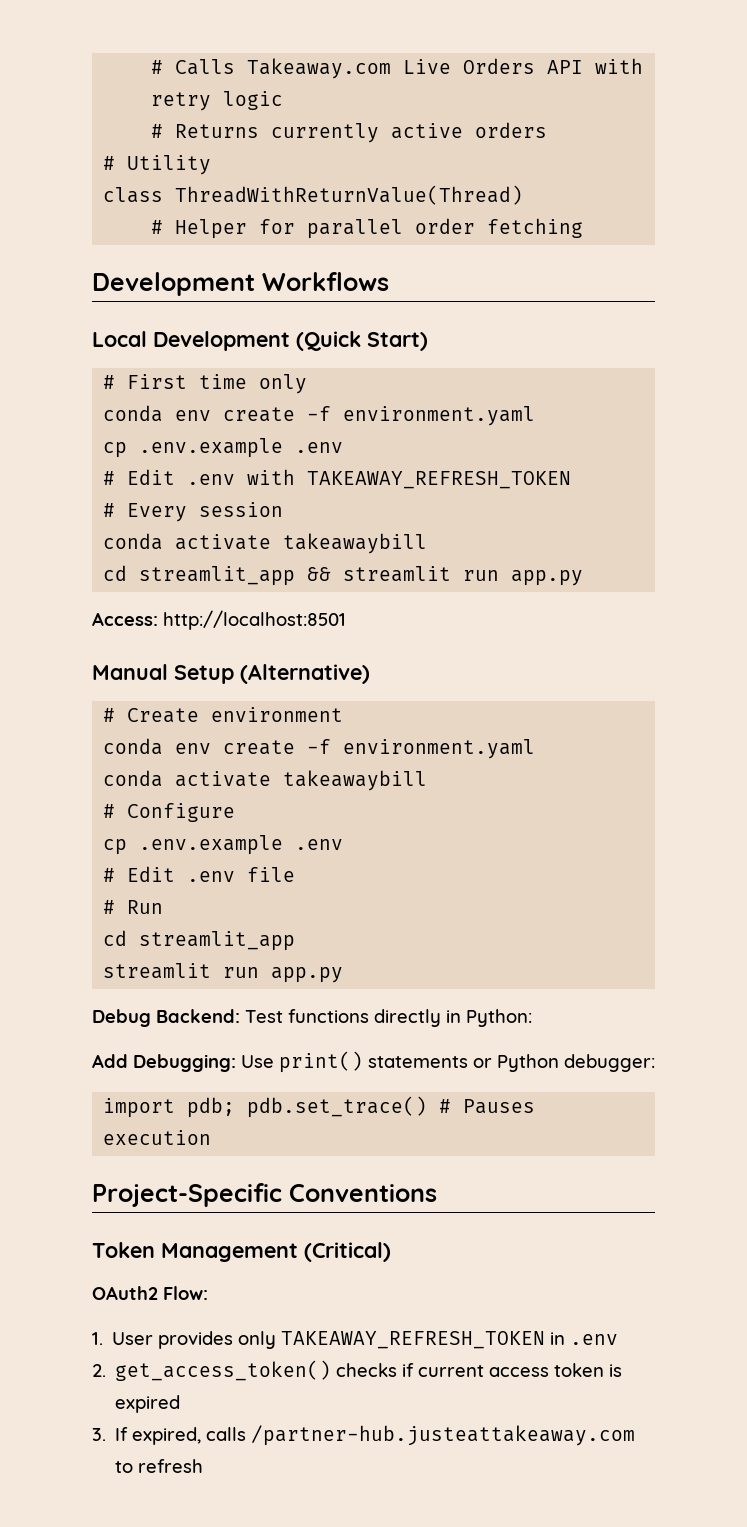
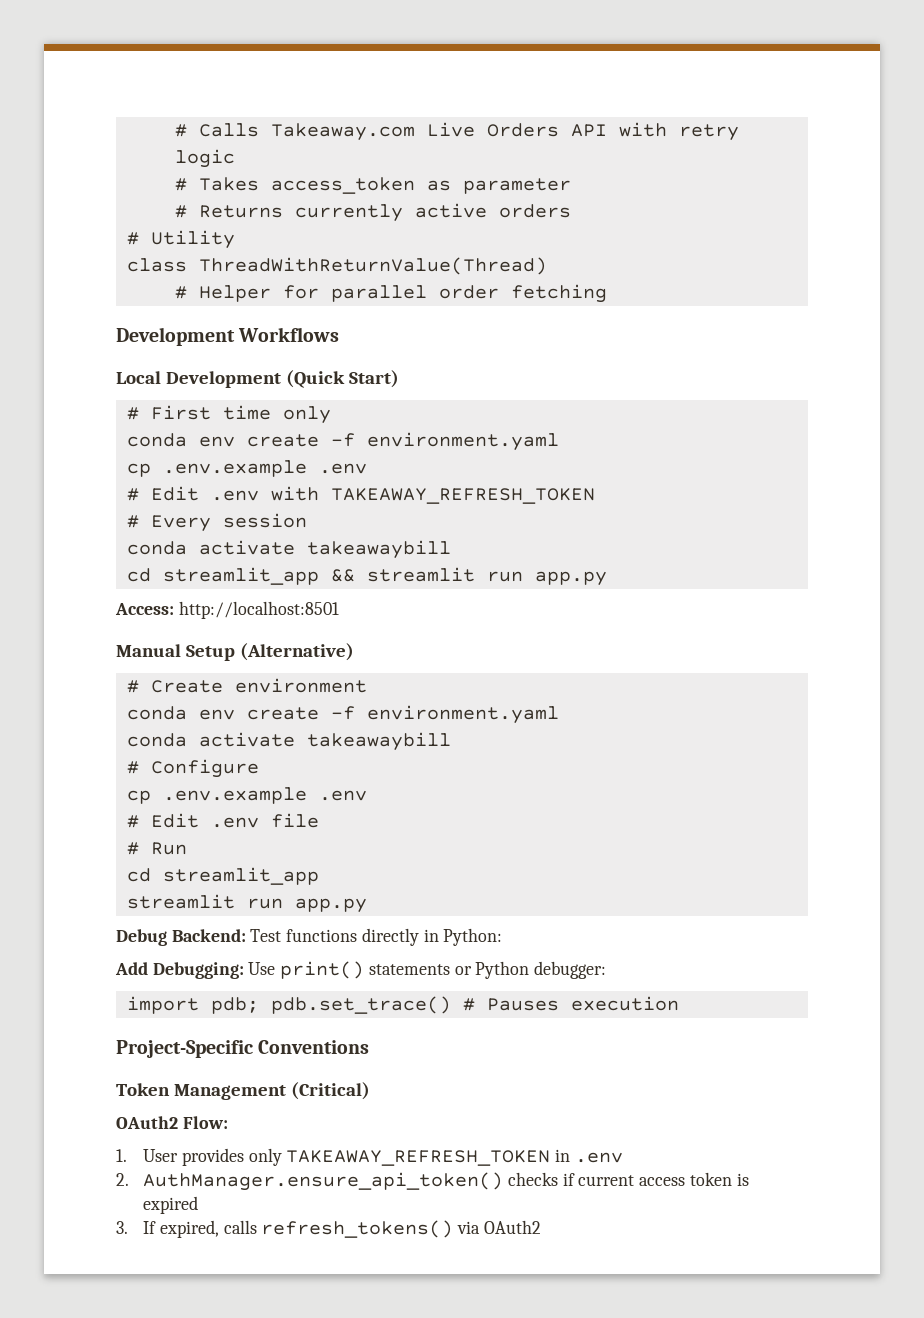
+ # Takes access_token as parameter
- 2. get_access_token() checks if current access token is expired
+ 2. AuthManager.ensure_api_token() checks if current access token is expired
- 3. If expired, calls /partner-hub.justeattakeaway.com to refresh
+ 3. If expired, calls refresh_tokens() via OAuth2

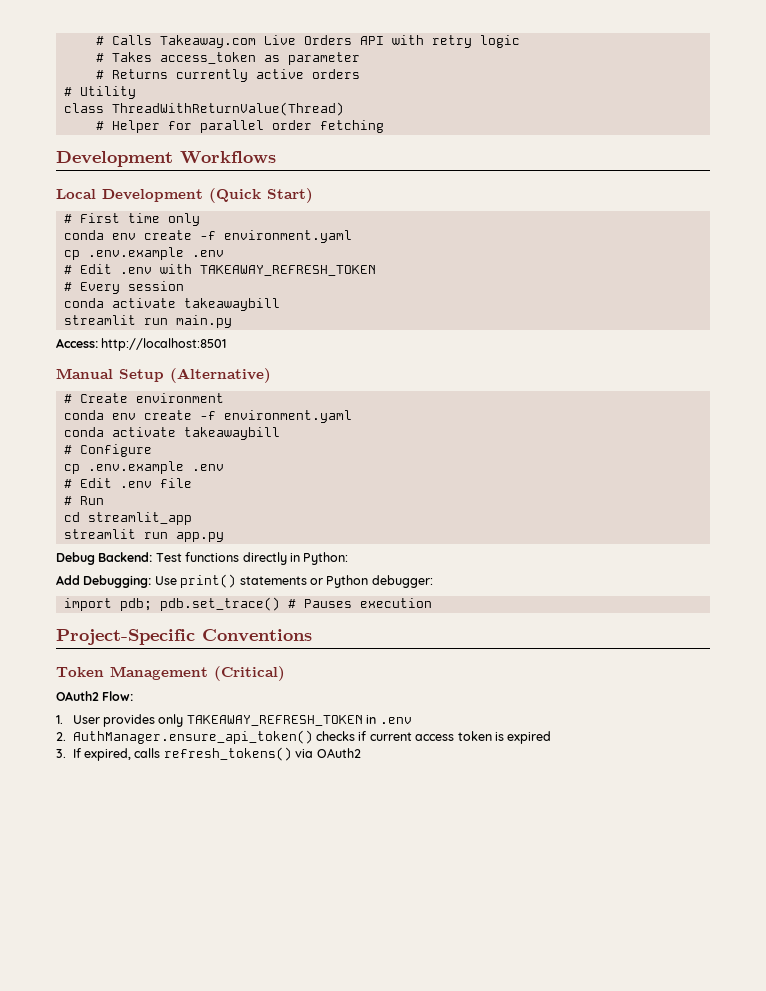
- cd streamlit_app && streamlit run app.py
+ streamlit run main.py

